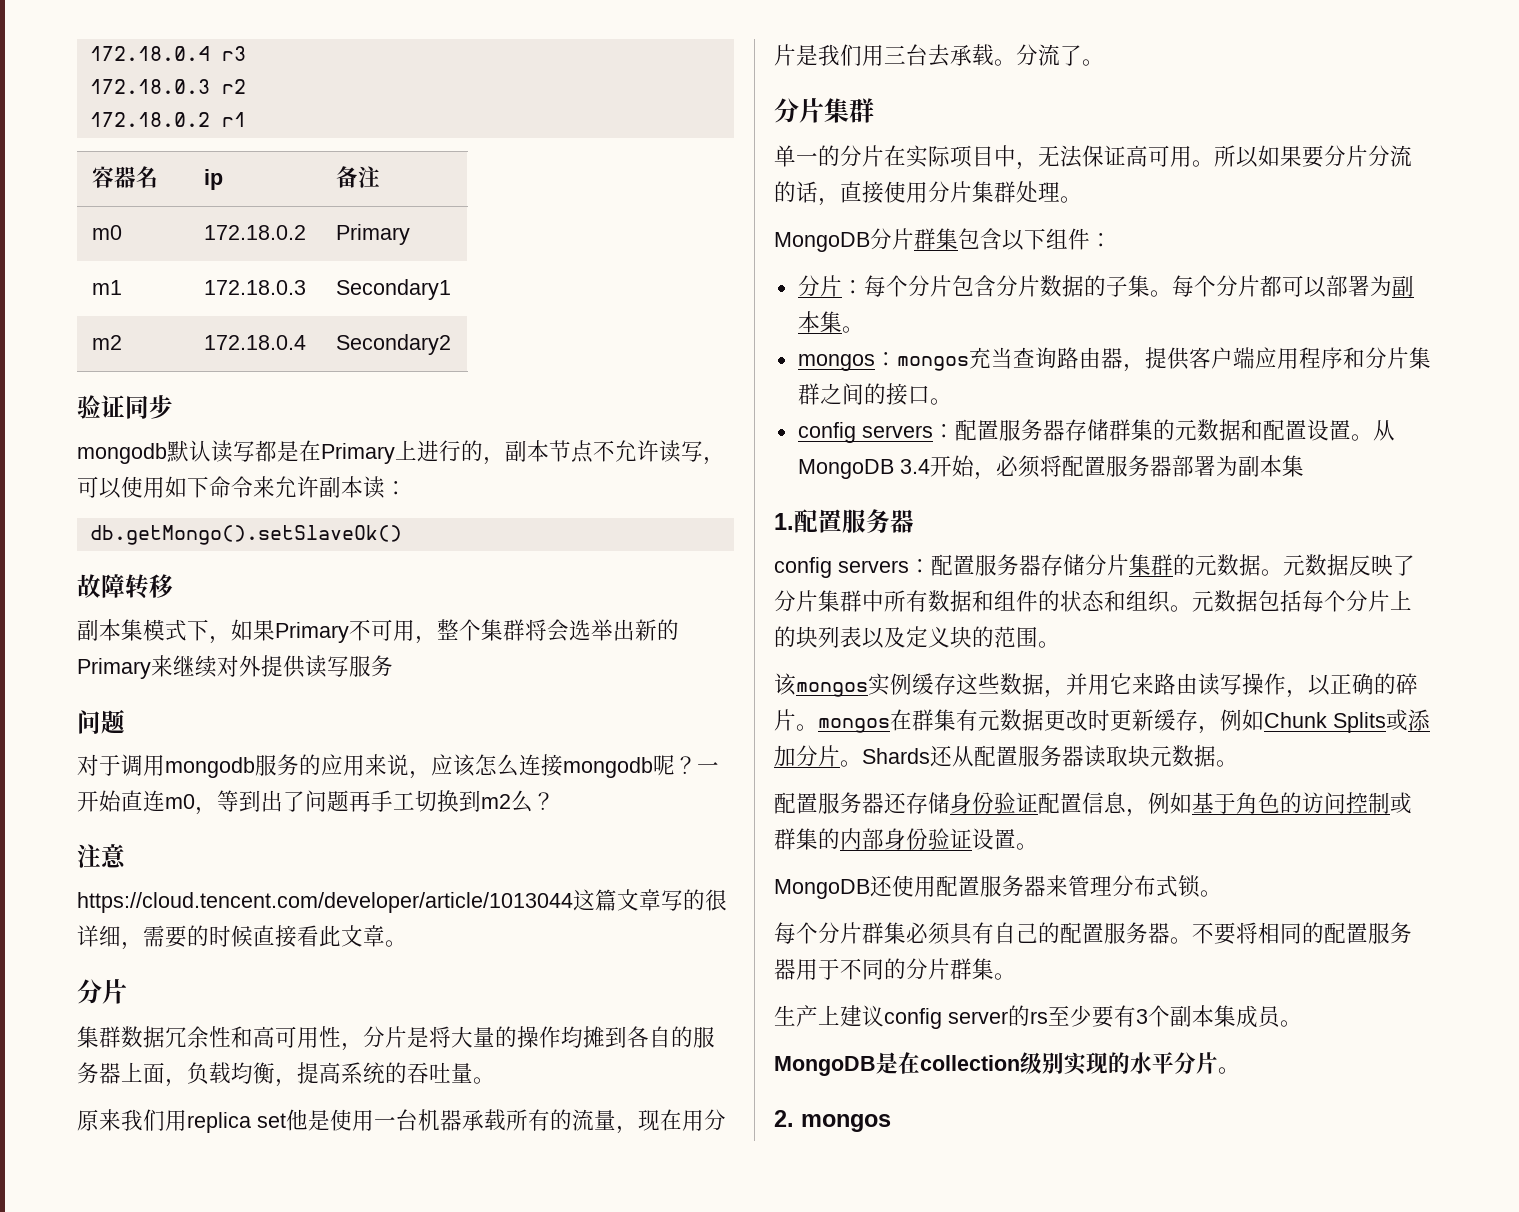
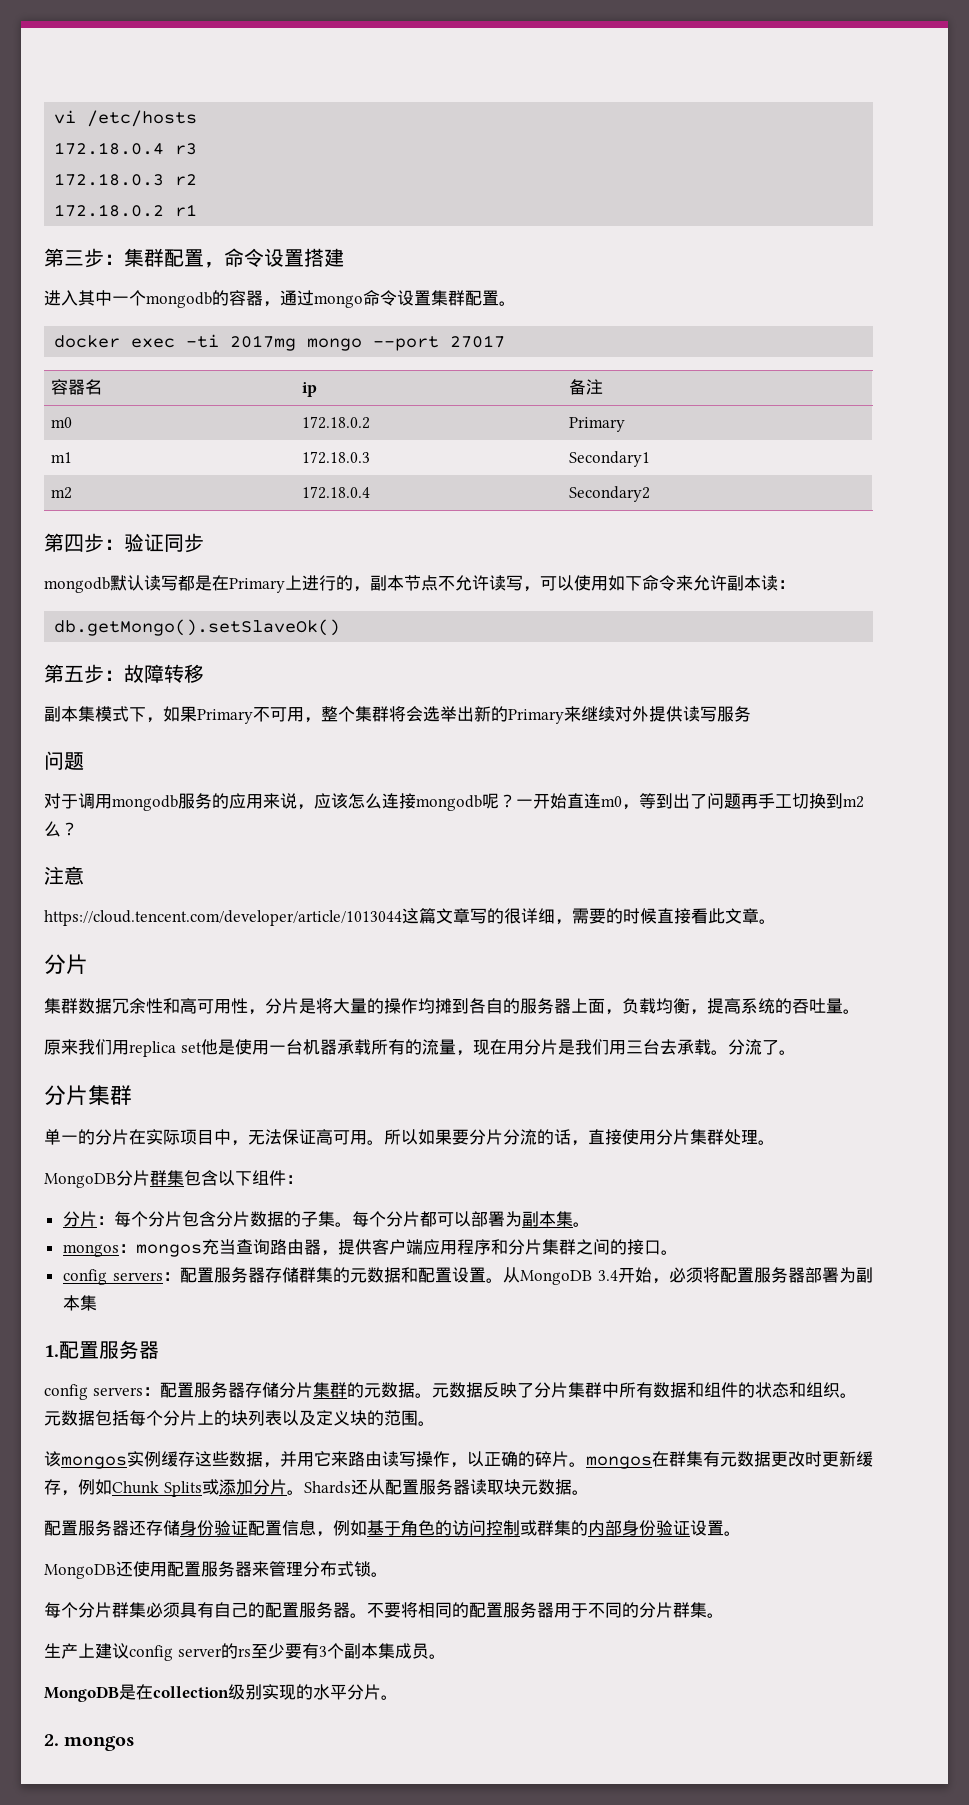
+ vi /etc/hosts
+ 第三步：集群配置，命令设置搭建
+ 进入其中一个mongodb的容器，通过mongo命令设置集群配置。
+ docker exec -ti 2017mg mongo --port 27017
- 验证同步
+ 第四步：验证同步
- 故障转移
+ 第五步：故障转移

